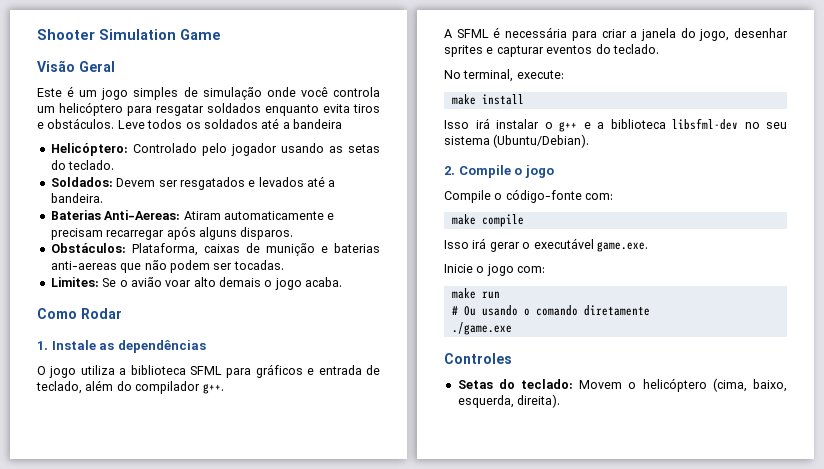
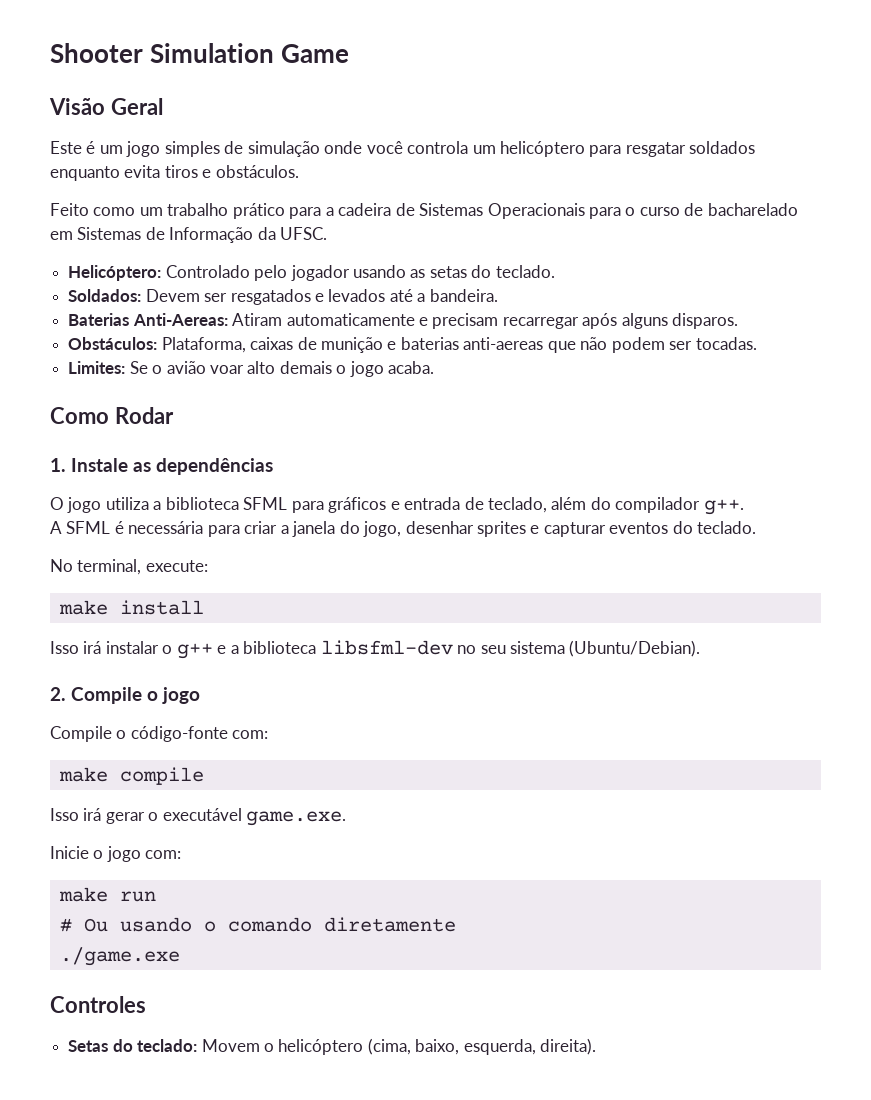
- Este é um jogo simples de simulação onde você controla um helicóptero para resgatar soldados enquanto evita tiros e obstáculos. Leve todos os soldados até a bandeira
+ Este é um jogo simples de simulação onde você controla um helicóptero para resgatar soldados enquanto evita tiros e obstáculos.
+ Feito como um trabalho prático para a cadeira de Sistemas Operacionais para o curso de bacharelado em Sistemas de Informação da UFSC.

